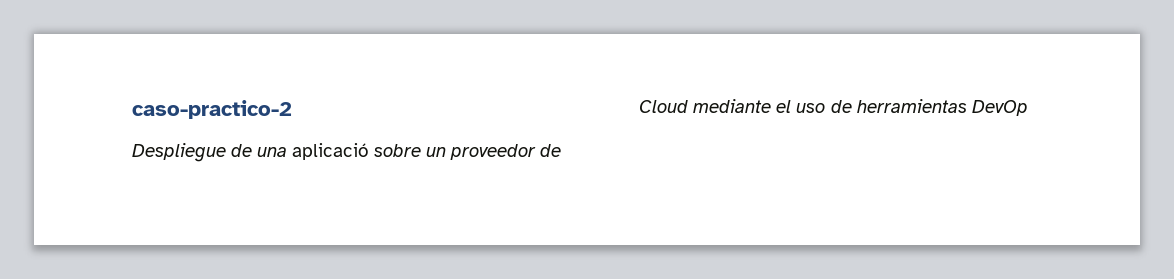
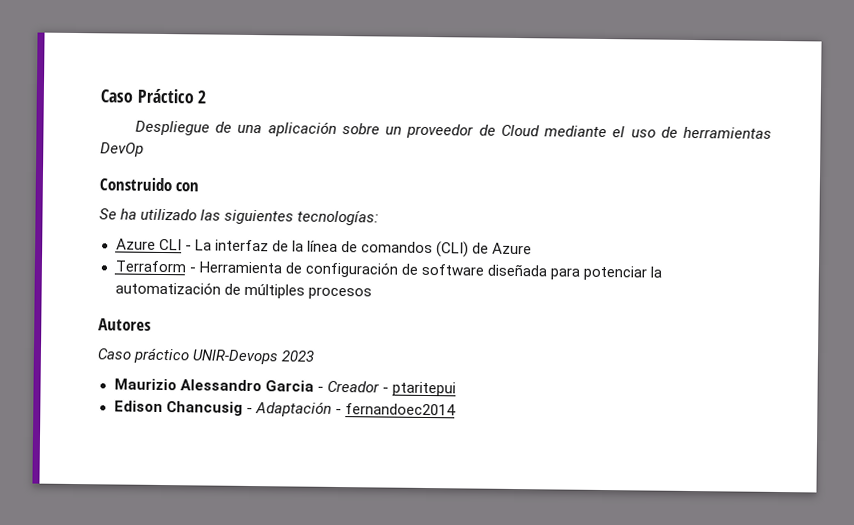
- caso-practico-2
+ Caso Práctico 2
- Despliegue de una aplicació sobre un proveedor de Cloud mediante el uso de herramientas DevOp
+ Despliegue de una aplicación sobre un proveedor de Cloud mediante el uso de herramientas DevOp
+ Construido con
+ Se ha utilizado las siguientes tecnologías:
+ Azure CLI - La interfaz de la línea de comandos (CLI) de Azure
+ Terraform - Herramienta de configuración de software diseñada para potenciar la automatización de múltiples procesos
+ Autores
+ Caso práctico UNIR-Devops 2023
+ Maurizio Alessandro Garcia - Creador - ptaritepui
+ Edison Chancusig - Adaptación - fernandoec2014

